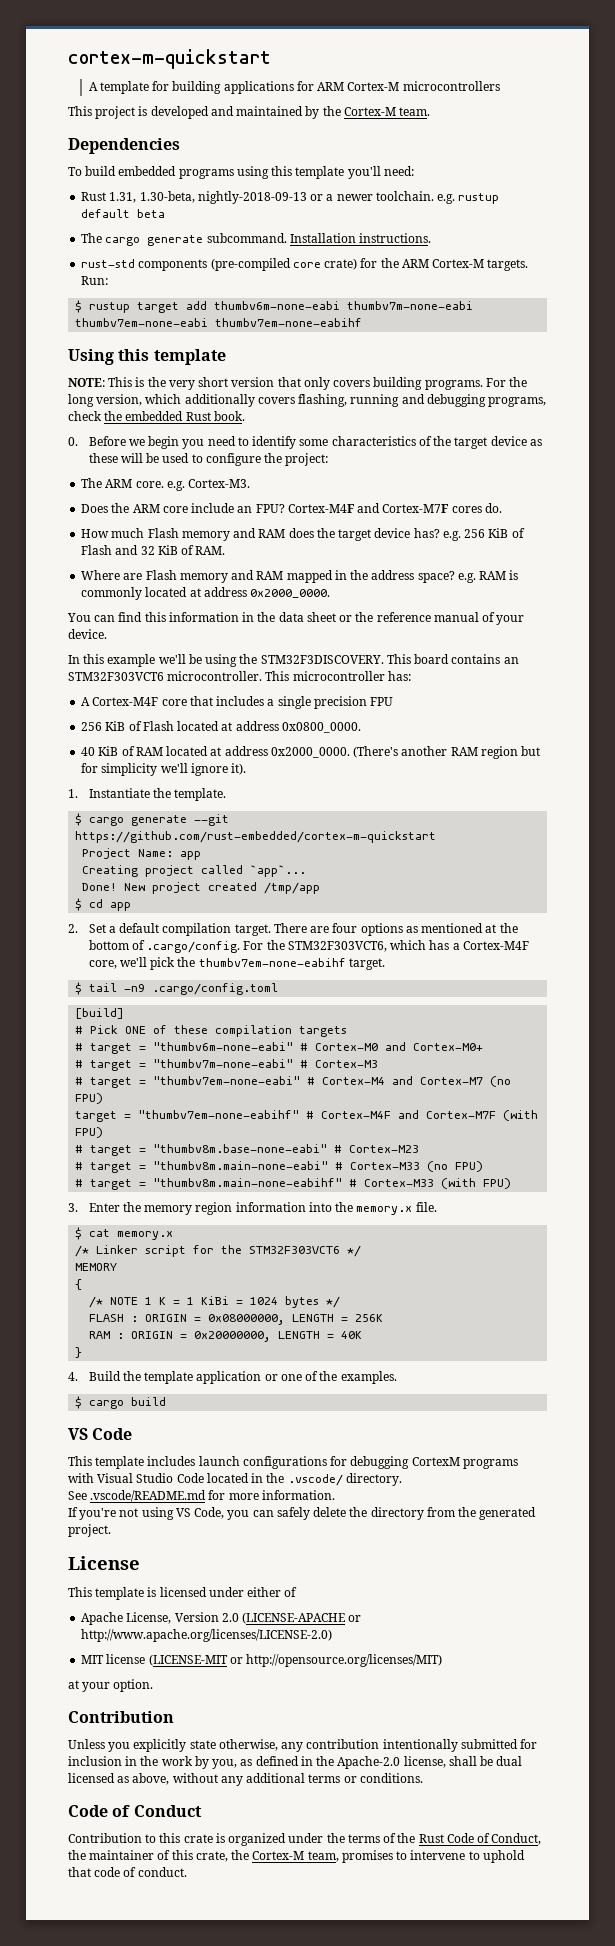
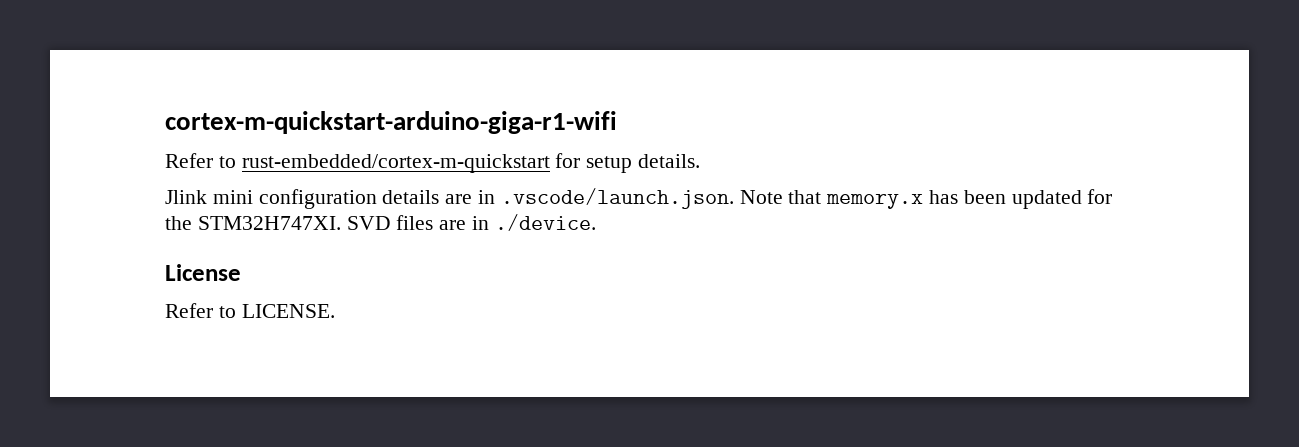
- cortex-m-quickstart
- A template for building applications for ARM Cortex-M microcontrollers
- This project is developed and maintained by the Cortex-M team.
- Dependencies
- To build embedded programs using this template you'll need:
- Rust 1.31, 1.30-beta, nightly-2018-09-13 or a newer toolchain. e.g. rustup default beta
- The cargo generate subcommand. Installation instructions.
- rust-std components (pre-compiled core crate) for the ARM Cortex-M targets. Run:
- $ rustup target add thumbv6m-none-eabi thumbv7m-none-eabi thumbv7em-none-eabi thumbv7em-none-eabihf
- Using this template
- NOTE: This is the very short version that only covers building programs. For the long version, which additionally covers flashing, running and debugging programs, check the embedded Rust book.
- 0. Before we begin you need to identify some characteristics of the target device as these will be used to configure the project:
- The ARM core. e.g. Cortex-M3.
- Does the ARM core include an FPU? Cortex-M4F and Cortex-M7F cores do.
- How much Flash memory and RAM does the target device has? e.g. 256 KiB of Flash and 32 KiB of RAM.
- Where are Flash memory and RAM mapped in the address space? e.g. RAM is commonly located at address 0x2000_0000.
- You can find this information in the data sheet or the reference manual of your device.
- In this example we'll be using the STM32F3DISCOVERY. This board contains an STM32F303VCT6 microcontroller. This microcontroller has:
- A Cortex-M4F core that includes a single precision FPU
- 256 KiB of Flash located at address 0x0800_0000.
- 40 KiB of RAM located at address 0x2000_0000. (There's another RAM region but for simplicity we'll ignore it).
- 1. Instantiate the template.
- $ cargo generate --git https://github.com/rust-embedded/cortex-m-quickstart
- Project Name: app
- Creating project called `app`...
- Done! New project created /tmp/app
- $ cd app
- 2. Set a default compilation target. There are four options as mentioned at the bottom of .cargo/config. For the STM32F303VCT6, which has a Cortex-M4F core, we'll pick the thumbv7em-none-eabihf target.
- $ tail -n9 .cargo/config.toml
- [build]
- # Pick ONE of these compilation targets
- # target = "thumbv6m-none-eabi" # Cortex-M0 and Cortex-M0+
- # target = "thumbv7m-none-eabi" # Cortex-M3
- # target = "thumbv7em-none-eabi" # Cortex-M4 and Cortex-M7 (no FPU)
- target = "thumbv7em-none-eabihf" # Cortex-M4F and Cortex-M7F (with FPU)
- # target = "thumbv8m.base-none-eabi" # Cortex-M23
- # target = "thumbv8m.main-none-eabi" # Cortex-M33 (no FPU)
- # target = "thumbv8m.main-none-eabihf" # Cortex-M33 (with FPU)
- 3. Enter the memory region information into the memory.x file.
- $ cat memory.x
- /* Linker script for the STM32F303VCT6 */
- MEMORY
- {
- /* NOTE 1 K = 1 KiBi = 1024 bytes */
- FLASH : ORIGIN = 0x08000000, LENGTH = 256K
- RAM : ORIGIN = 0x20000000, LENGTH = 40K
- }
- 4. Build the template application or one of the examples.
- $ cargo build
- VS Code
- This template includes launch configurations for debugging CortexM programs with Visual Studio Code located in the .vscode/ directory.
- See .vscode/README.md for more information.
- If you're not using VS Code, you can safely delete the directory from the generated project.
+ cortex-m-quickstart-arduino-giga-r1-wifi
+ Refer to rust-embedded/cortex-m-quickstart for setup details.
+ Jlink mini configuration details are in .vscode/launch.json. Note that memory.x has been updated for the STM32H747XI. SVD files are in ./device.
  License
- This template is licensed under either of
- Apache License, Version 2.0 (LICENSE-APACHE or http://www.apache.org/licenses/LICENSE-2.0)
- MIT license (LICENSE-MIT or http://opensource.org/licenses/MIT)
- at your option.
- Contribution
- Unless you explicitly state otherwise, any contribution intentionally submitted for inclusion in the work by you, as defined in the Apache-2.0 license, shall be dual licensed as above, without any additional terms or conditions.
- Code of Conduct
- Contribution to this crate is organized under the terms of the Rust Code of Conduct, the maintainer of this crate, the Cortex-M team, promises to intervene to uphold that code of conduct.
+ Refer to LICENSE.

